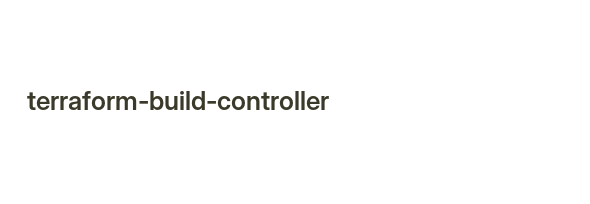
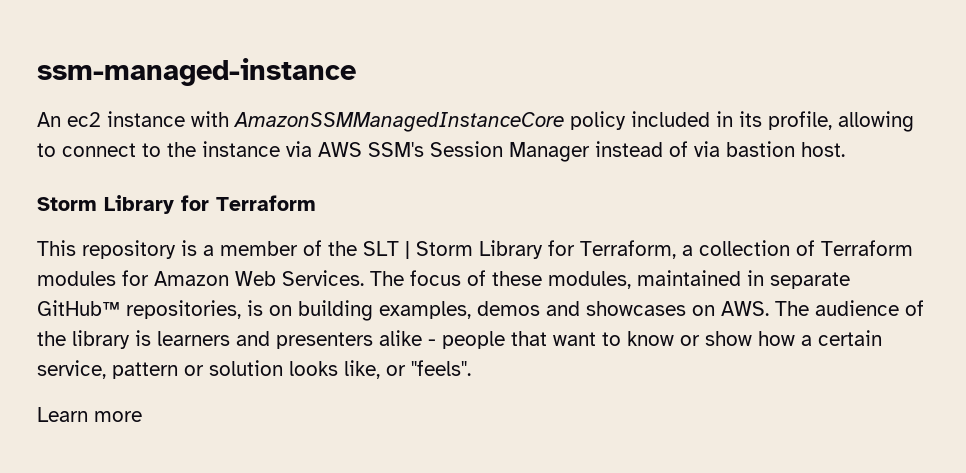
- terraform-build-controller
+ ssm-managed-instance
+ An ec2 instance with AmazonSSMManagedInstanceCore policy included in its profile, allowing to connect to the instance via AWS SSM's Session Manager instead of via bastion host.
+ Storm Library for Terraform
+ This repository is a member of the SLT | Storm Library for Terraform, a collection of Terraform modules for Amazon Web Services. The focus of these modules, maintained in separate GitHub™ repositories, is on building examples, demos and showcases on AWS. The audience of the library is learners and presenters alike - people that want to know or show how a certain service, pattern or solution looks like, or "feels".
+ Learn more

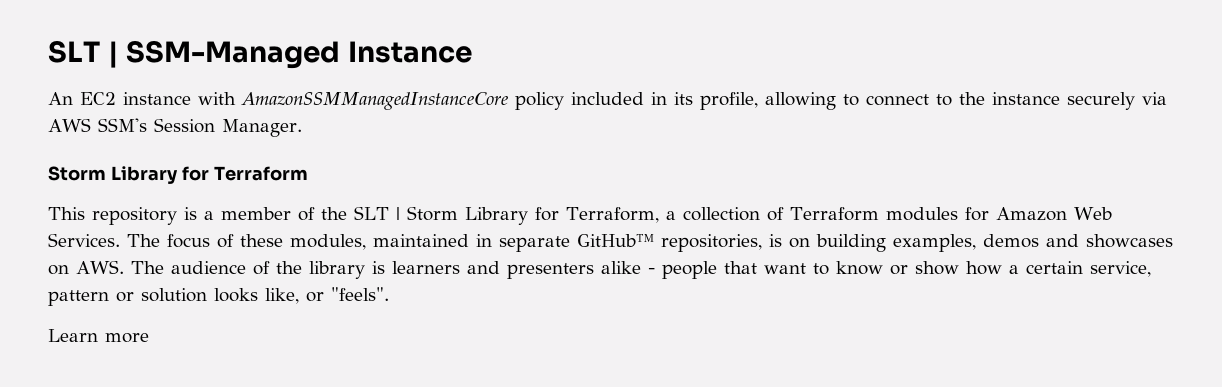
- ssm-managed-instance
+ SLT | SSM-Managed Instance
- An ec2 instance with AmazonSSMManagedInstanceCore policy included in its profile, allowing to connect to the instance via AWS SSM's Session Manager instead of via bastion host.
+ An EC2 instance with AmazonSSMManagedInstanceCore policy included in its profile, allowing to connect to the instance securely via AWS SSM's Session Manager.

